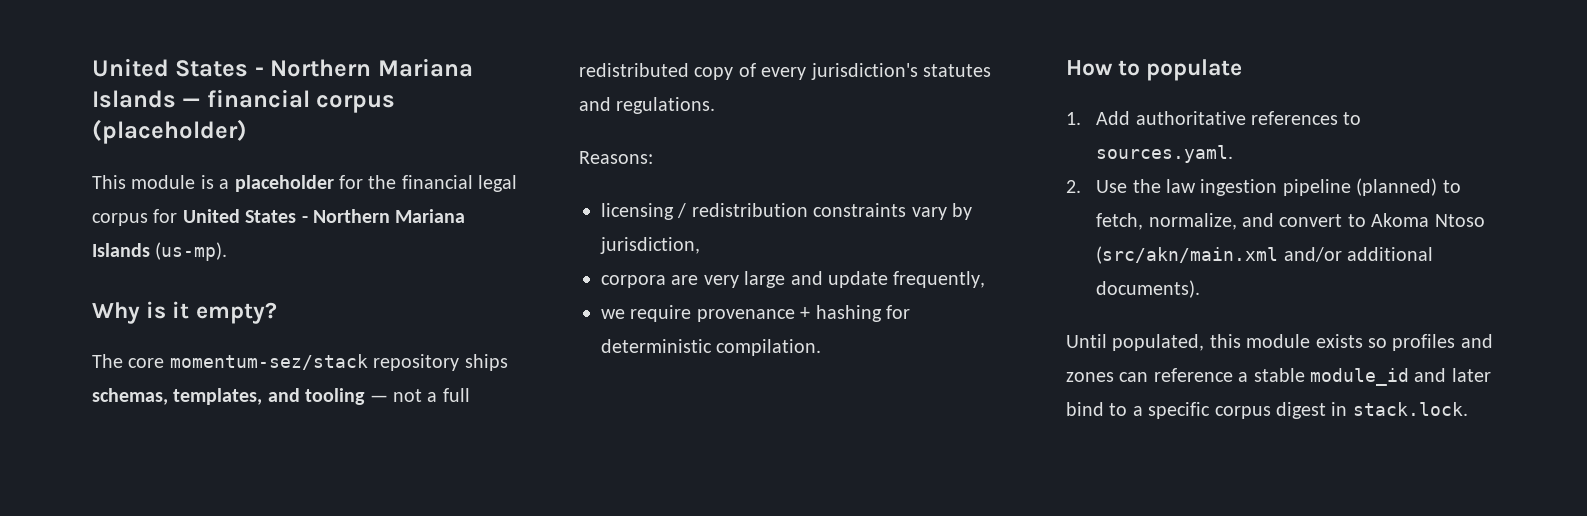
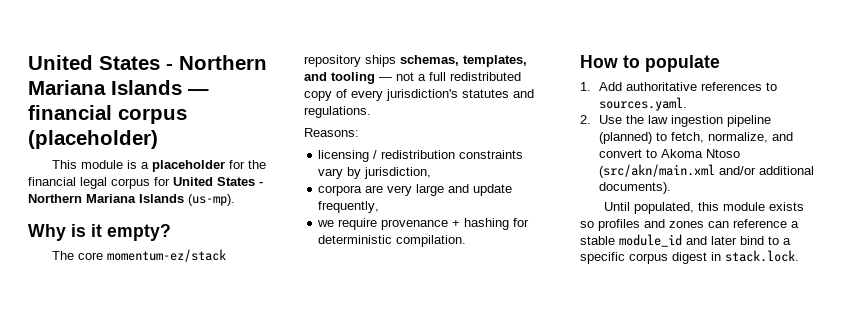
- The core momentum-sez/stack repository ships schemas, templates, and tooling — not a full redistributed copy of every jurisdiction's statutes and regulations.
+ The core momentum-ez/stack repository ships schemas, templates, and tooling — not a full redistributed copy of every jurisdiction's statutes and regulations.

